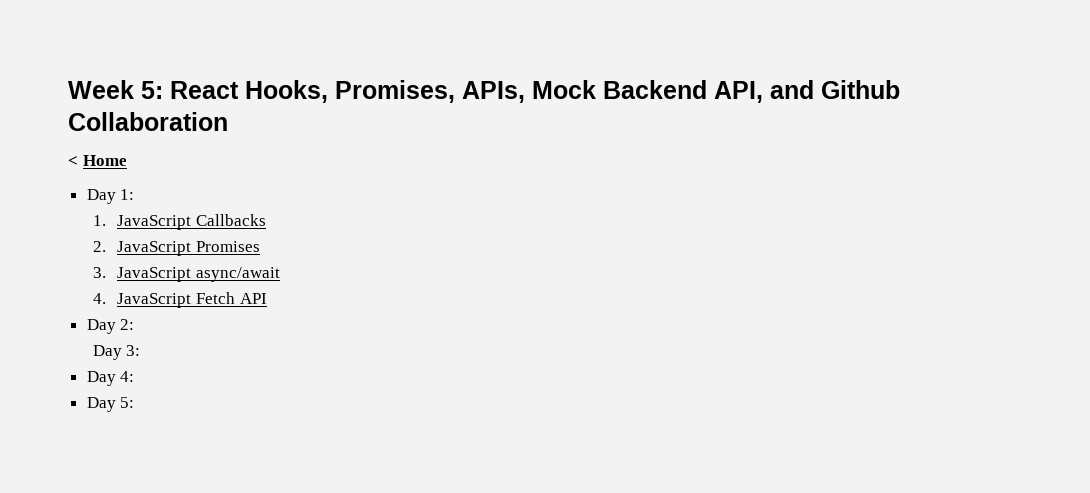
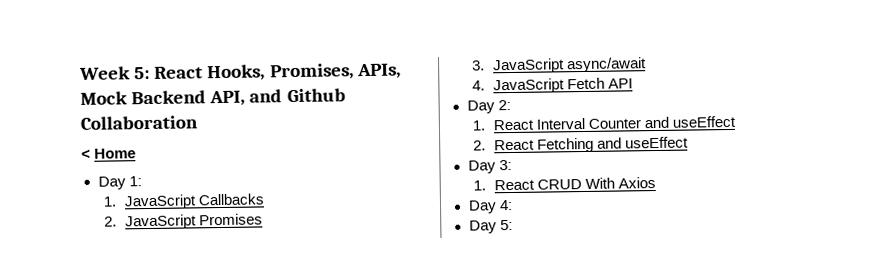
+ 1. React Interval Counter and useEffect
+ 2. React Fetching and useEffect
  Day 3:
+ 1. React CRUD With Axios

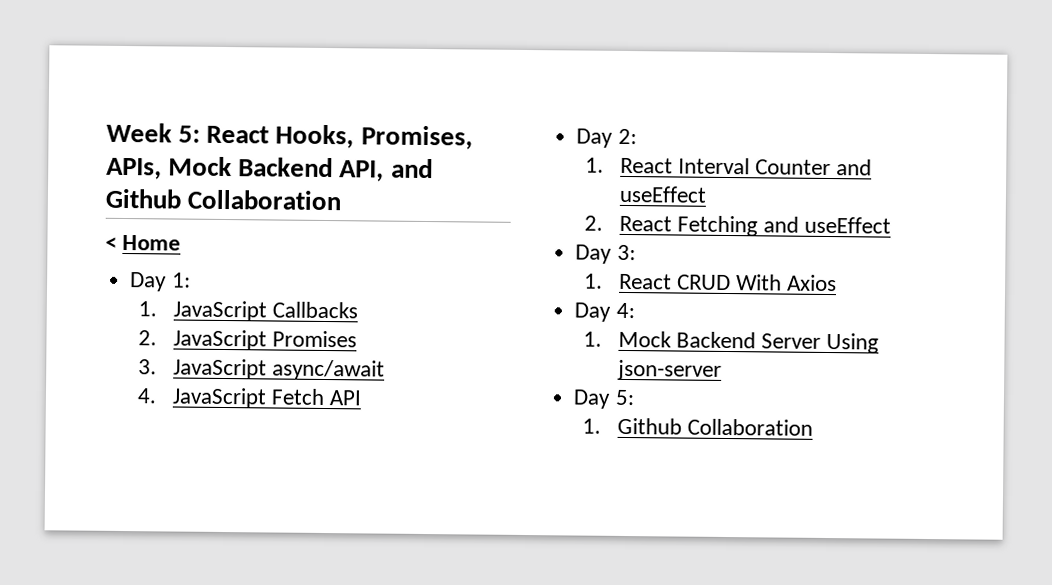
+ 1. Mock Backend Server Using json-server
+ 1. Github Collaboration

